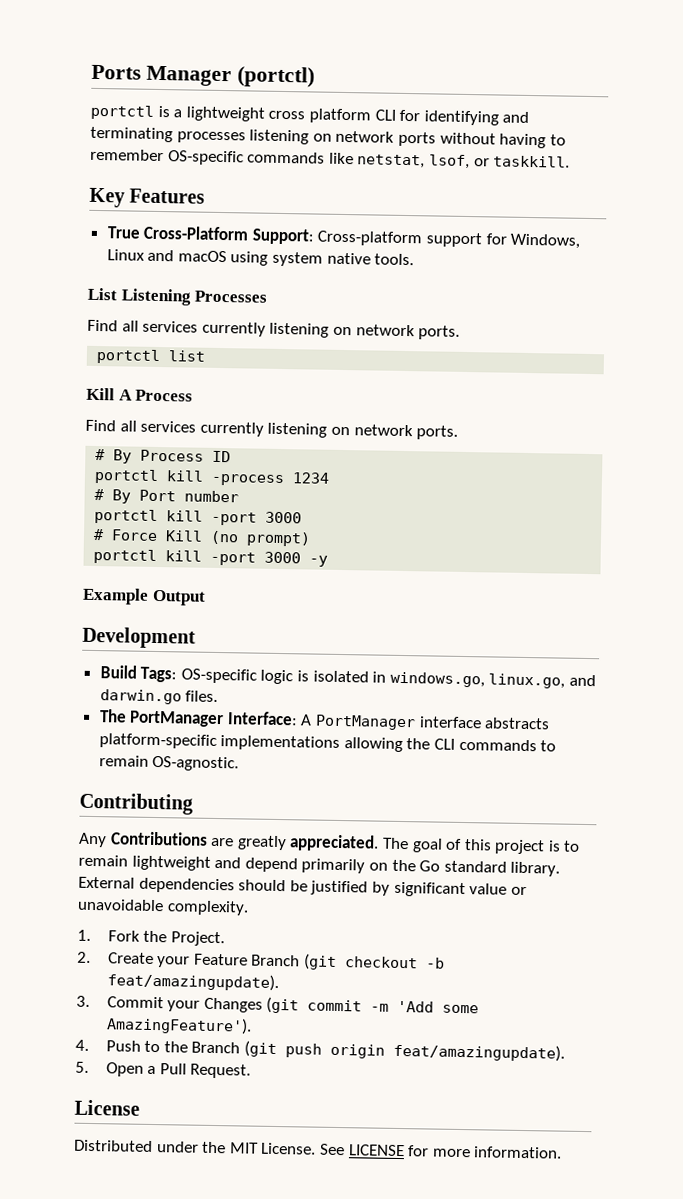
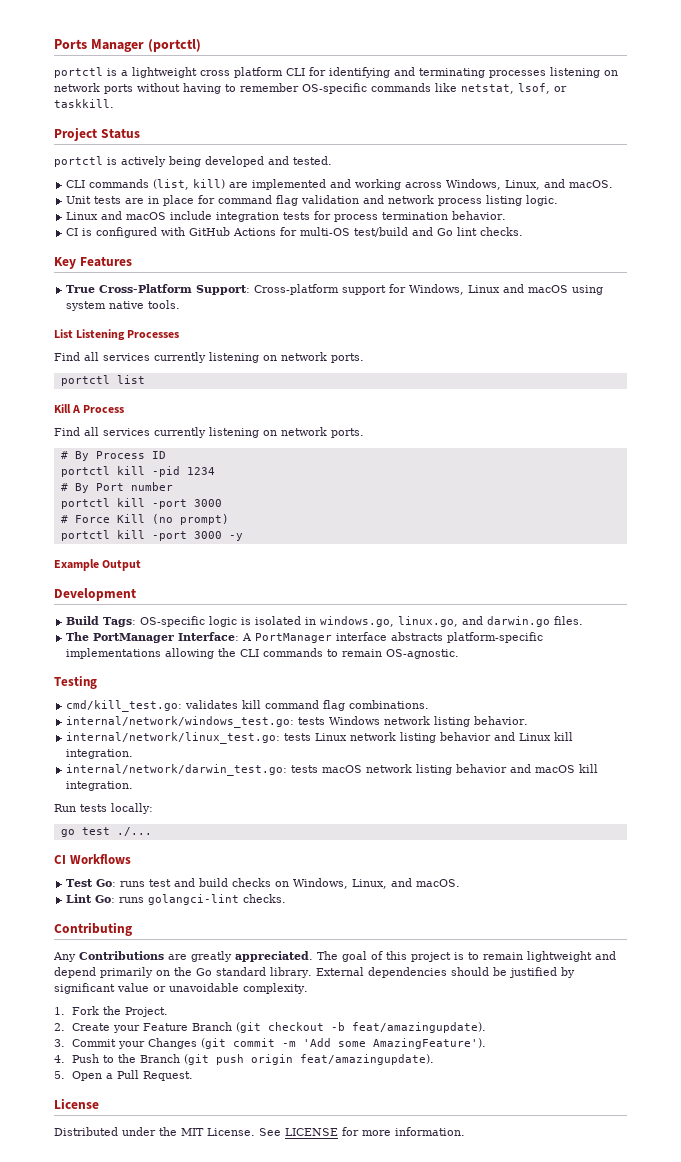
+ Project Status
+ portctl is actively being developed and tested.
+ CLI commands (list, kill) are implemented and working across Windows, Linux, and macOS.
+ Unit tests are in place for command flag validation and network process listing logic.
+ Linux and macOS include integration tests for process termination behavior.
+ CI is configured with GitHub Actions for multi-OS test/build and Go lint checks.
- portctl kill -process 1234
+ portctl kill -pid 1234
+ Testing
+ cmd/kill_test.go: validates kill command flag combinations.
+ internal/network/windows_test.go: tests Windows network listing behavior.
+ internal/network/linux_test.go: tests Linux network listing behavior and Linux kill integration.
+ internal/network/darwin_test.go: tests macOS network listing behavior and macOS kill integration.
+ Run tests locally:
+ go test ./...
+ CI Workflows
+ Test Go: runs test and build checks on Windows, Linux, and macOS.
+ Lint Go: runs golangci-lint checks.

